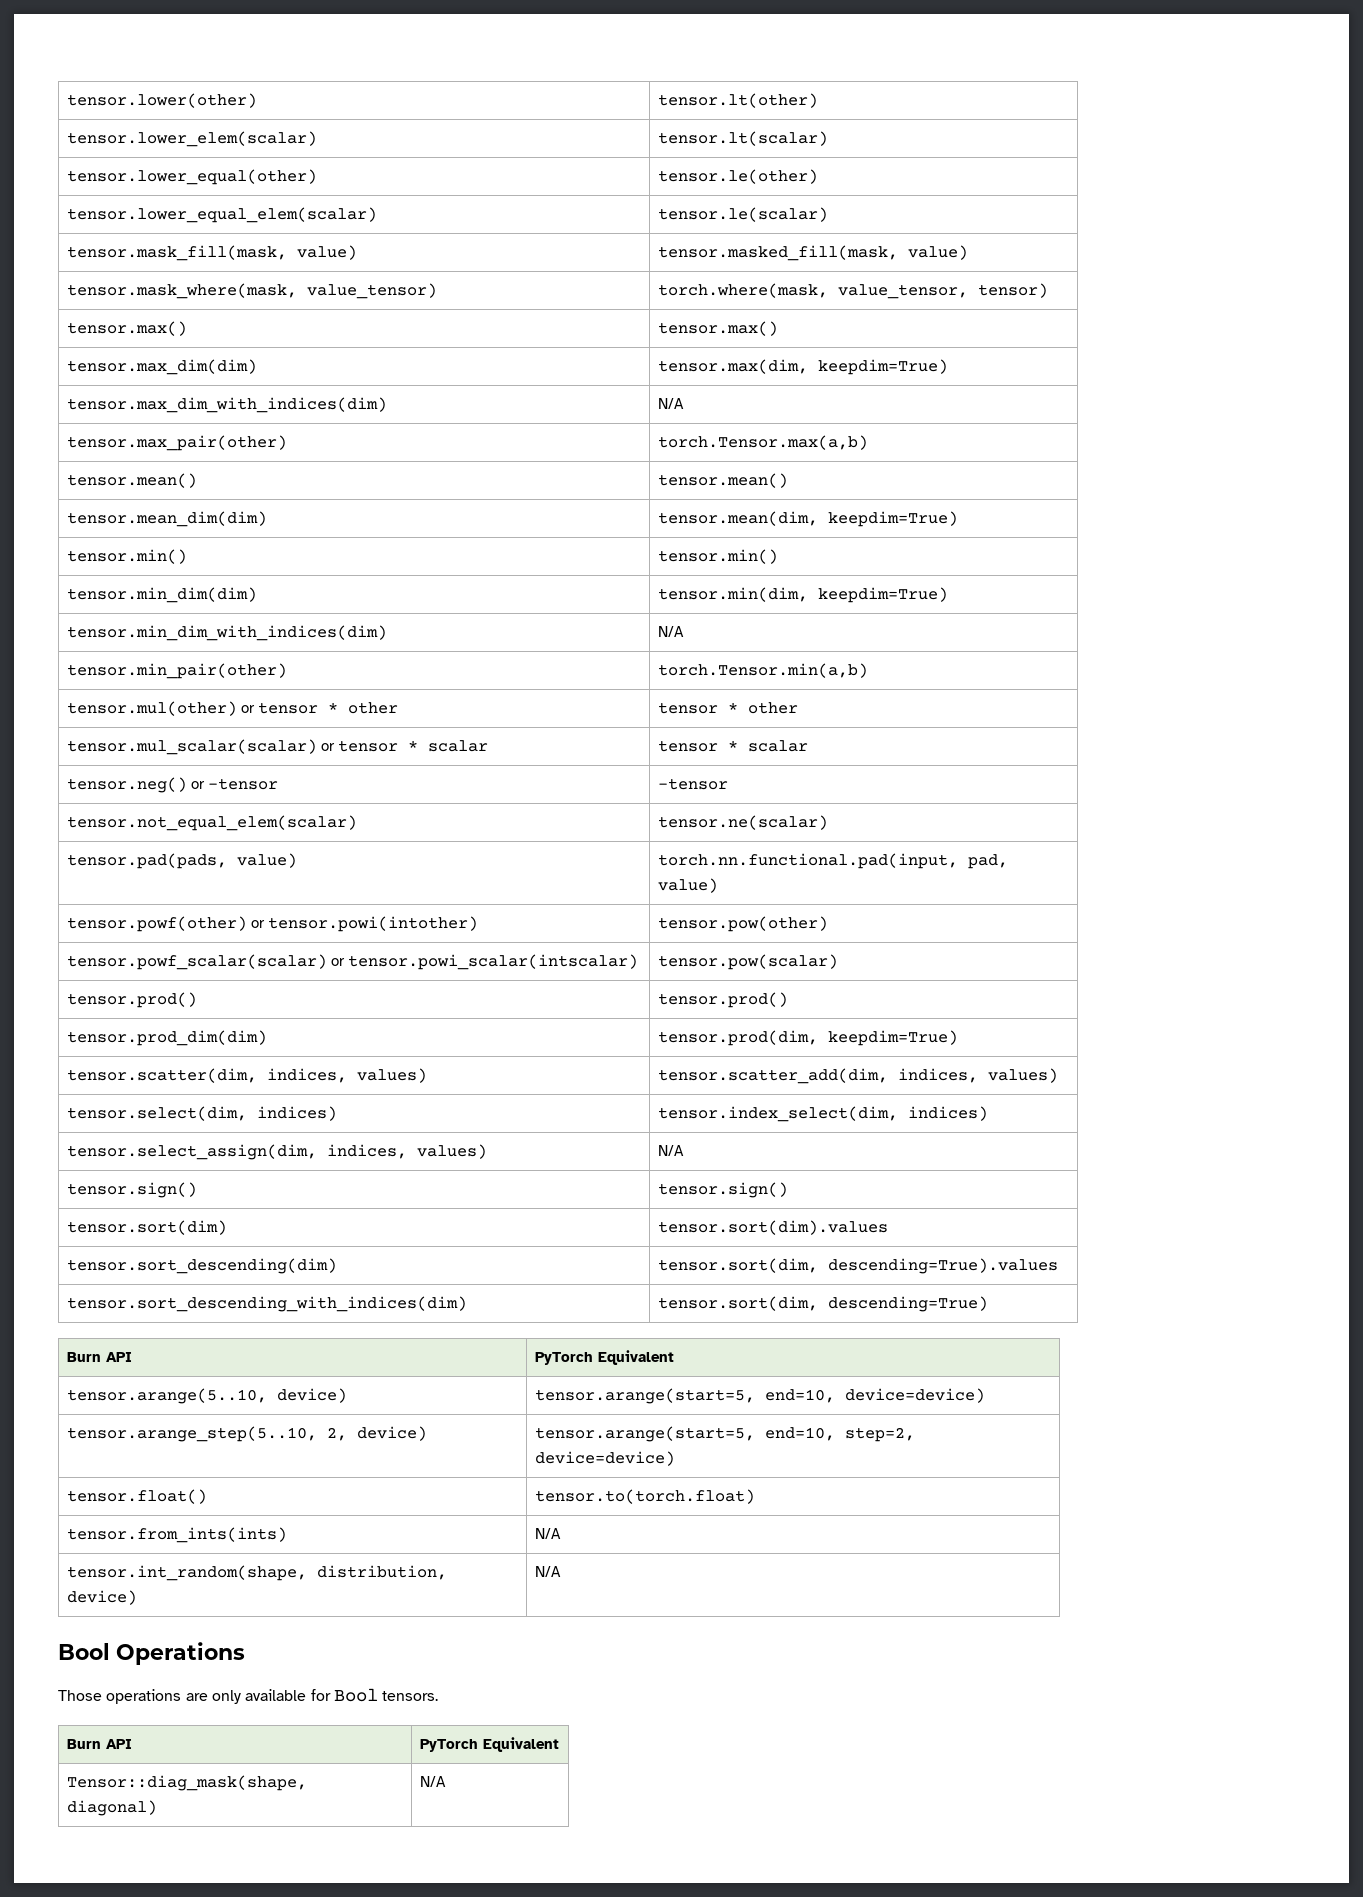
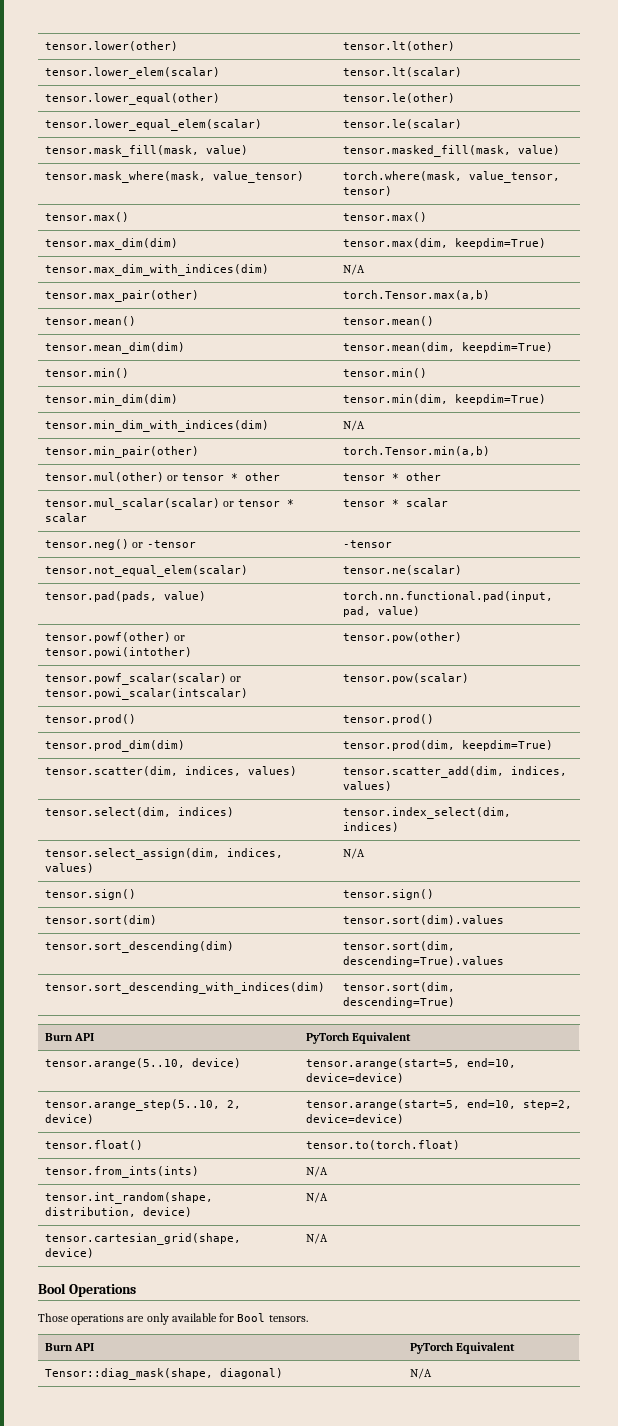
+ tensor.cartesian_grid(shape, device) | N/A

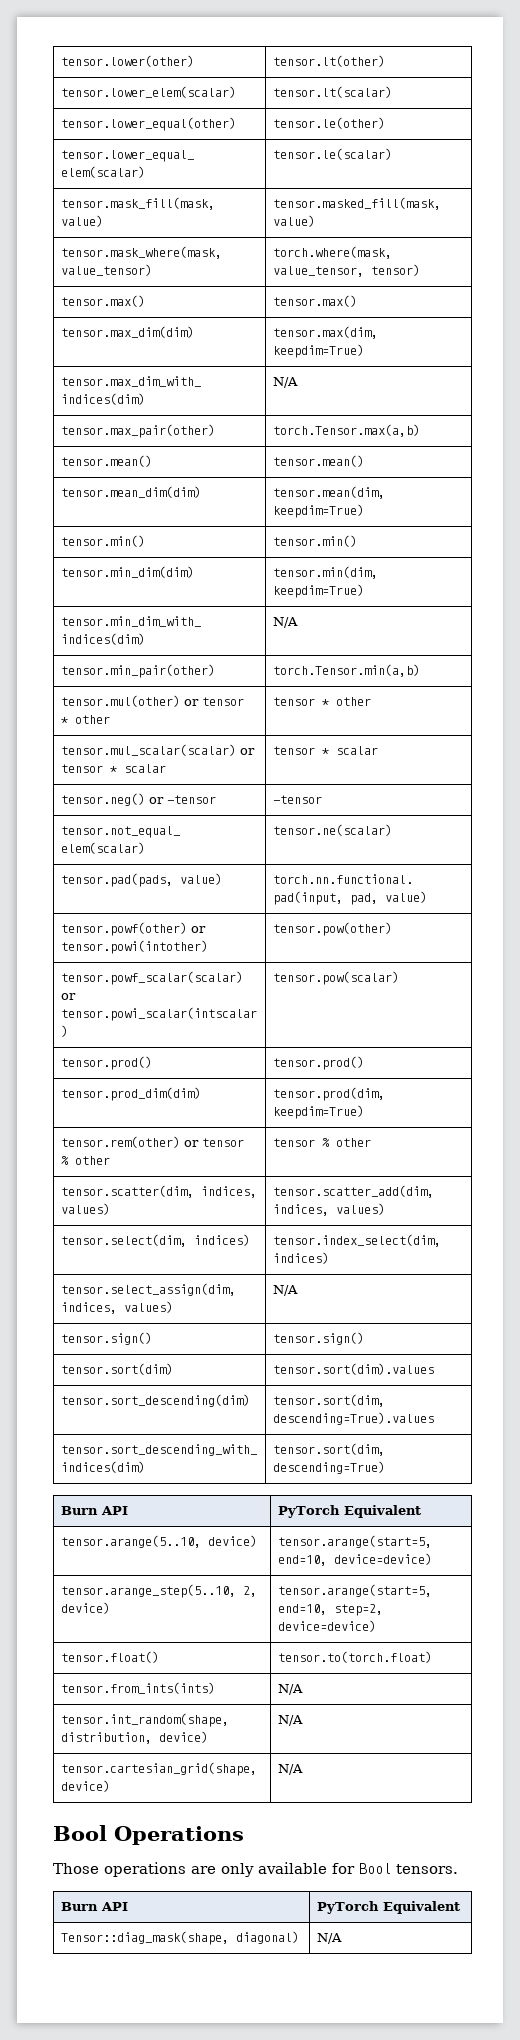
+ tensor.rem(other) or tensor % other | tensor % other

